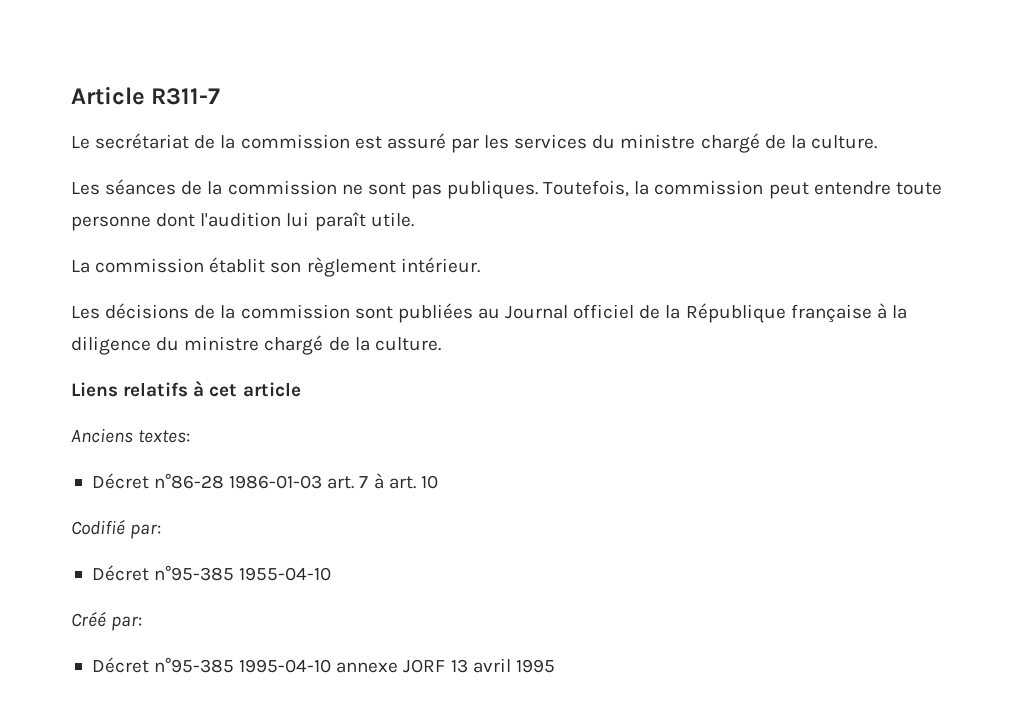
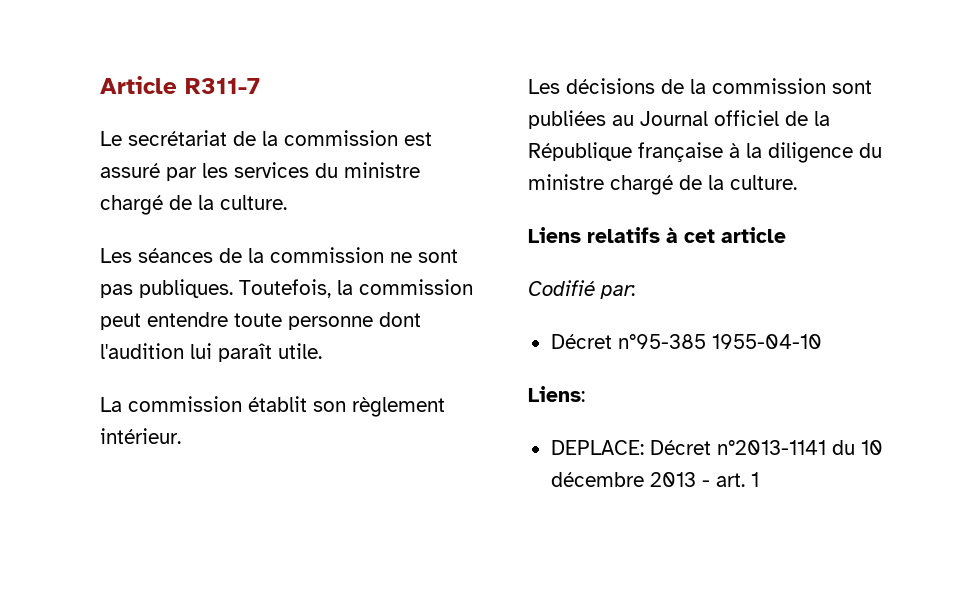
- Anciens textes:
- Décret n°86-28 1986-01-03 art. 7 à art. 10
- Créé par:
- Décret n°95-385 1995-04-10 annexe JORF 13 avril 1995
+ Liens:
+ DEPLACE: Décret n°2013-1141 du 10 décembre 2013 - art. 1

